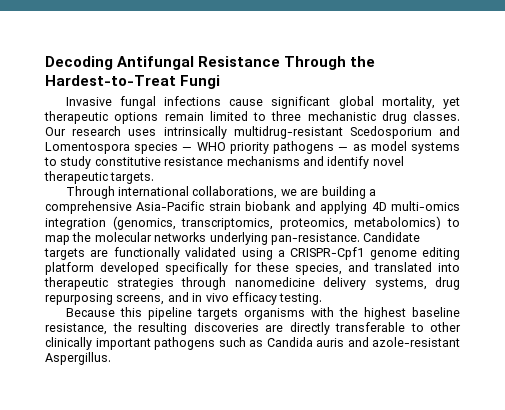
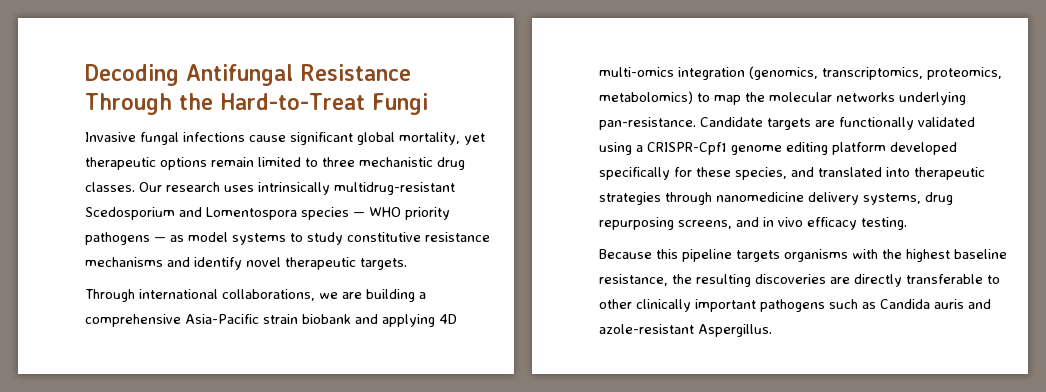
- Decoding Antifungal Resistance Through the Hardest-to-Treat Fungi
+ Decoding Antifungal Resistance Through the Hard-to-Treat Fungi

